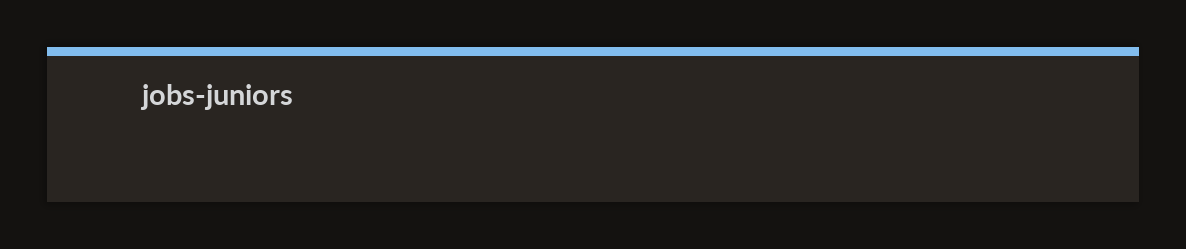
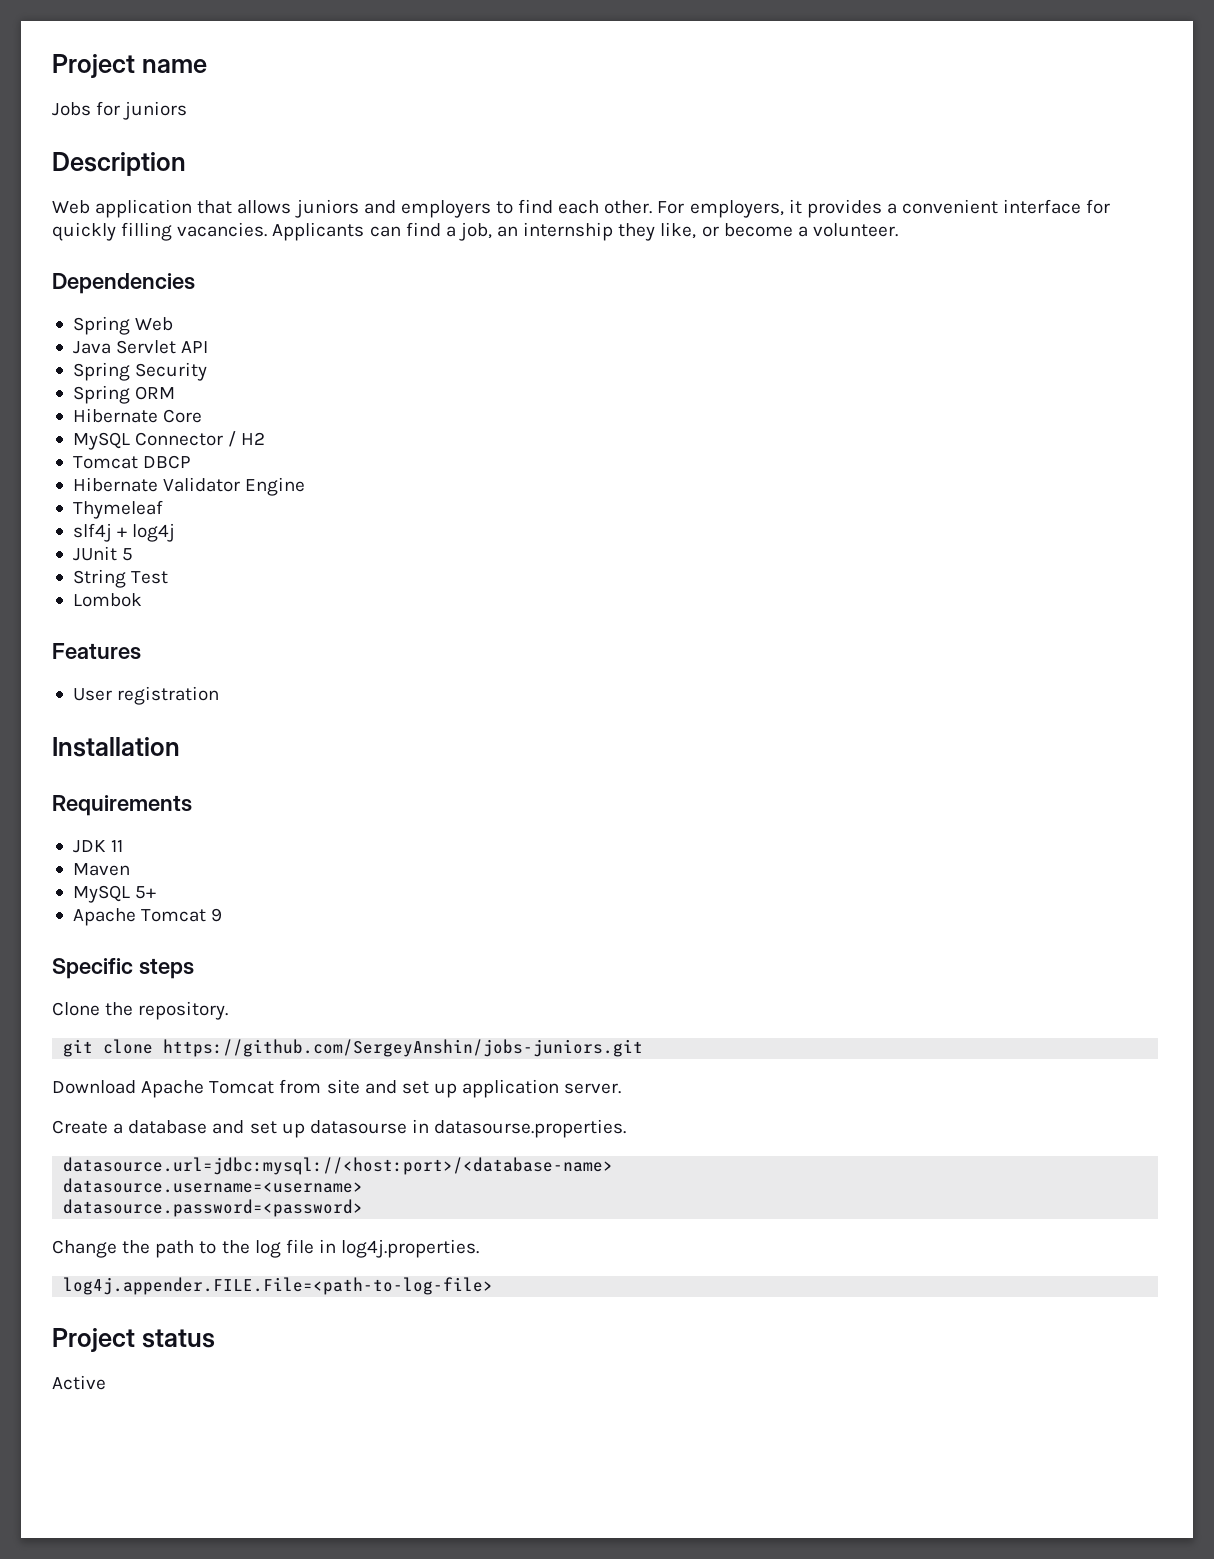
- jobs-juniors
+ Project name
+ Jobs for juniors
+ Description
+ Web application that allows juniors and employers to find each other. For employers, it provides a convenient interface for quickly filling vacancies. Applicants can find a job, an internship they like, or become a volunteer.
+ Dependencies
+ Spring Web
+ Java Servlet API
+ Spring Security
+ Spring ORM
+ Hibernate Core
+ MySQL Connector / H2
+ Tomcat DBCP
+ Hibernate Validator Engine
+ Thymeleaf
+ slf4j + log4j
+ JUnit 5
+ String Test
+ Lombok
+ Features
+ User registration
+ Installation
+ Requirements
+ JDK 11
+ Maven
+ MySQL 5+
+ Apache Tomcat 9
+ Specific steps
+ Clone the repository.
+ git clone https://github.com/SergeyAnshin/jobs-juniors.git
+ Download Apache Tomcat from site and set up application server.
+ Create a database and set up datasourse in datasourse.properties.
+ datasource.url=jdbc:mysql://<host:port>/<database-name>
+ datasource.username=<username>
+ datasource.password=<password>
+ Change the path to the log file in log4j.properties.
+ log4j.appender.FILE.File=<path-to-log-file>
+ Project status
+ Active

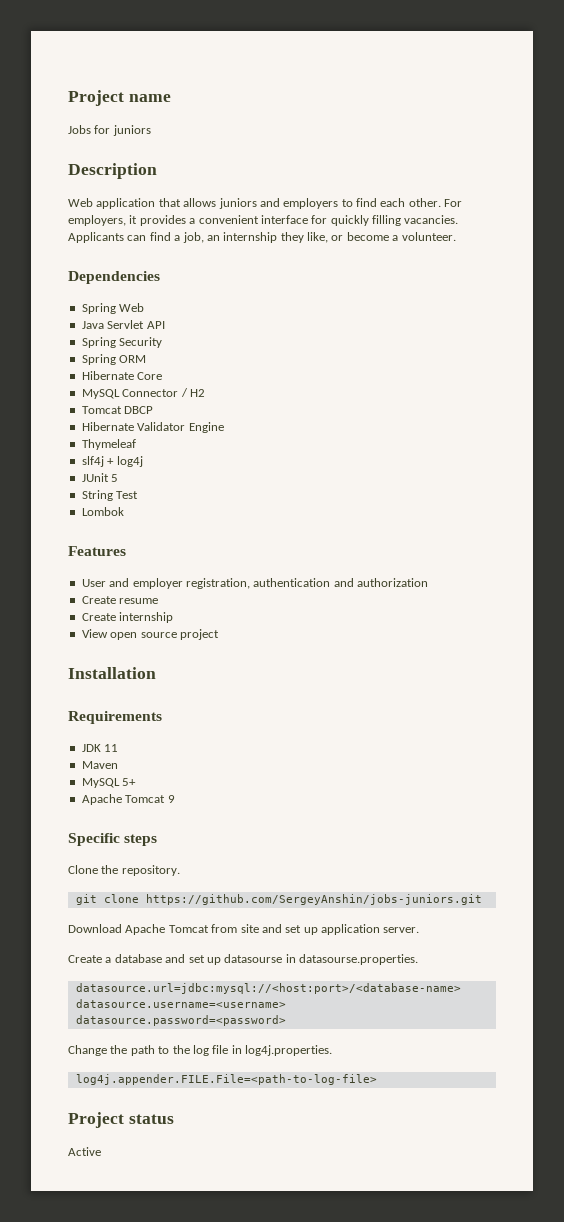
- User registration
+ User and employer registration, authentication and authorization
+ Create resume
+ Create internship
+ View open source project

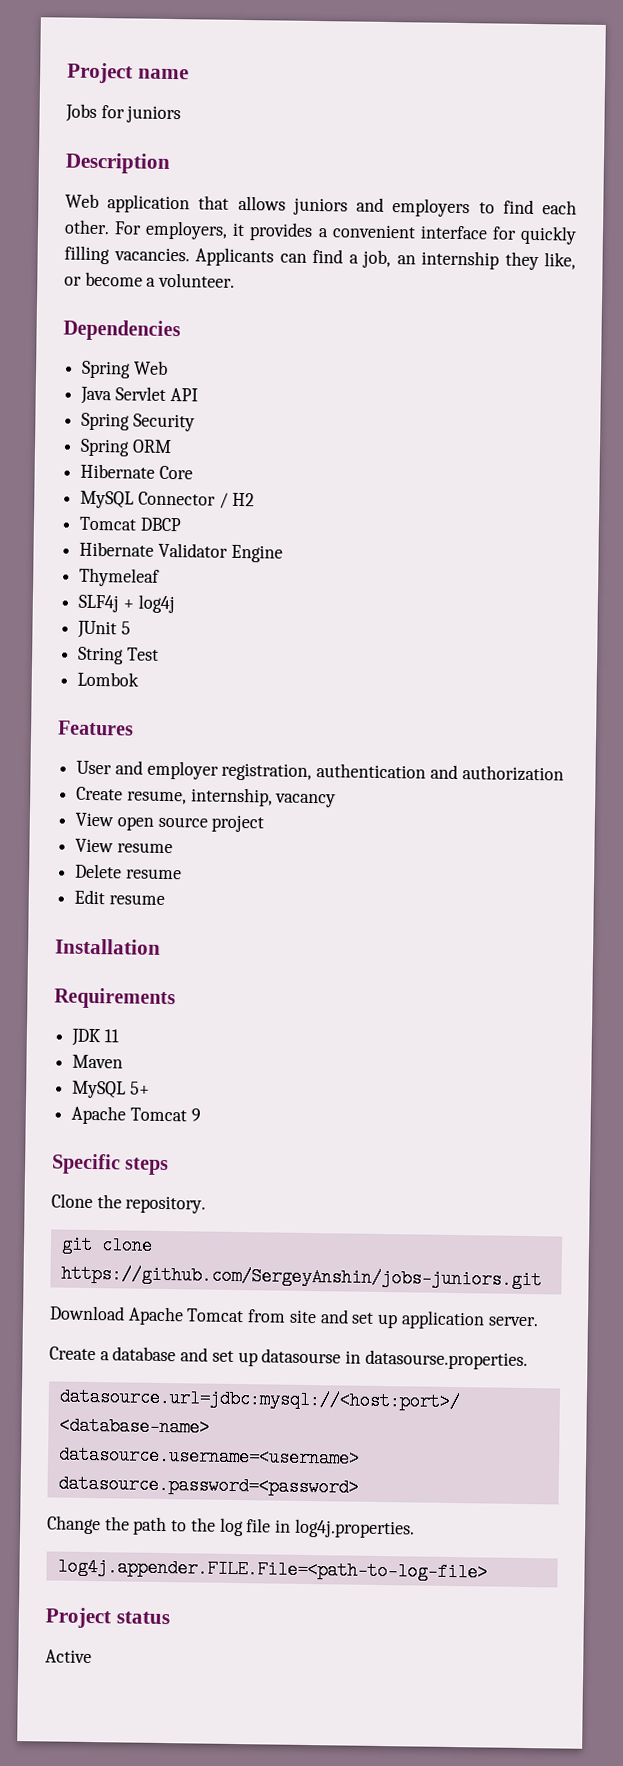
- slf4j + log4j
+ SLF4j + log4j
- Create resume
- Create internship
+ Create resume, internship, vacancy
+ View resume
+ Delete resume
+ Edit resume

